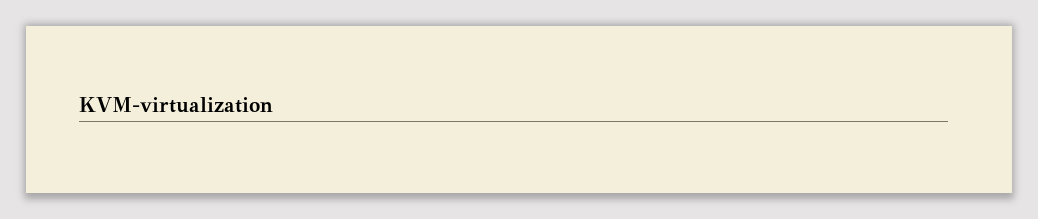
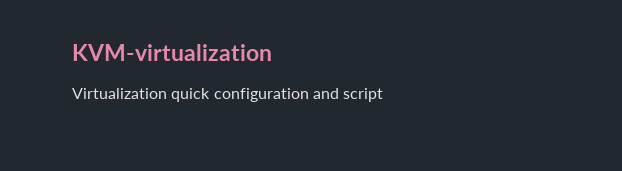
+ Virtualization quick configuration and script

